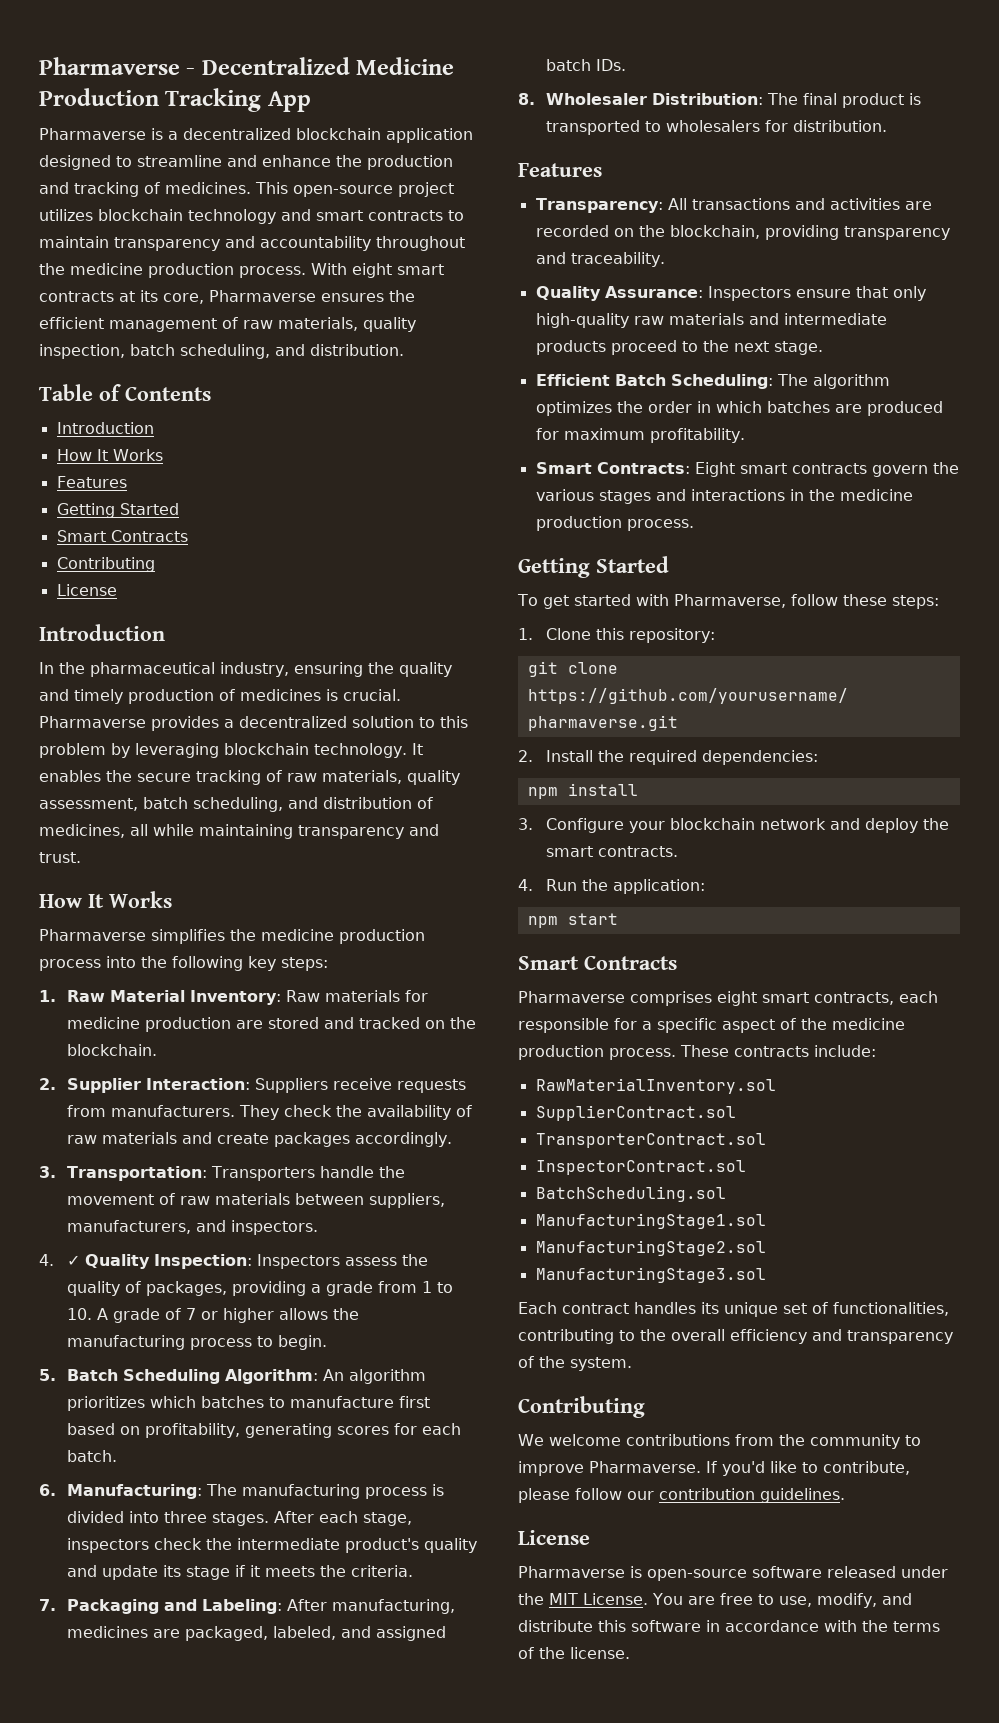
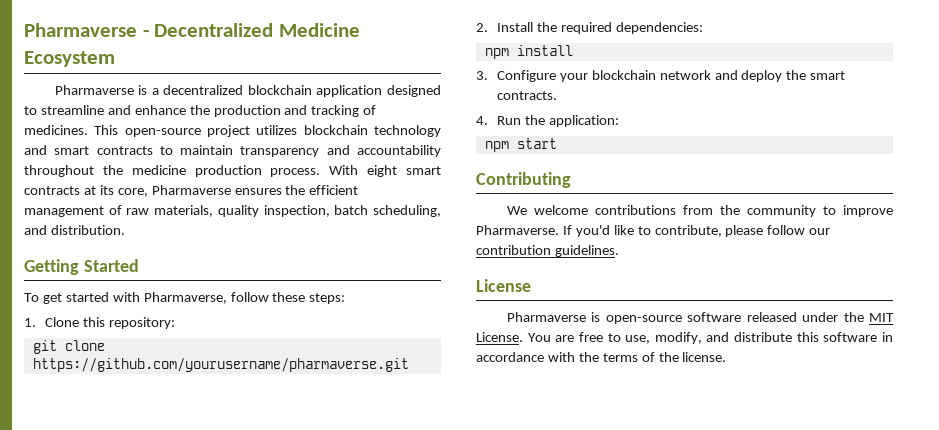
- Pharmaverse - Decentralized Medicine Production Tracking App
+ Pharmaverse - Decentralized Medicine Ecosystem
- Table of Contents
- Introduction
- How It Works
- Features
- Getting Started
- Smart Contracts
- Contributing
- License
- Introduction
- In the pharmaceutical industry, ensuring the quality and timely production of medicines is crucial. Pharmaverse provides a decentralized solution to this problem by leveraging blockchain technology. It enables the secure tracking of raw materials, quality assessment, batch scheduling, and distribution of medicines, all while maintaining transparency and trust.
- How It Works
- Pharmaverse simplifies the medicine production process into the following key steps:
- 1. Raw Material Inventory: Raw materials for medicine production are stored and tracked on the blockchain.
- 2. Supplier Interaction: Suppliers receive requests from manufacturers. They check the availability of raw materials and create packages accordingly.
- 3. Transportation: Transporters handle the movement of raw materials between suppliers, manufacturers, and inspectors.
- 4. ✓ Quality Inspection: Inspectors assess the quality of packages, providing a grade from 1 to 10. A grade of 7 or higher allows the manufacturing process to begin.
- 5. Batch Scheduling Algorithm: An algorithm prioritizes which batches to manufacture first based on profitability, generating scores for each batch.
- 6. Manufacturing: The manufacturing process is divided into three stages. After each stage, inspectors check the intermediate product's quality and update its stage if it meets the criteria.
- 7. Packaging and Labeling: After manufacturing, medicines are packaged, labeled, and assigned batch IDs.
- 8. Wholesaler Distribution: The final product is transported to wholesalers for distribution.
- Features
- Transparency: All transactions and activities are recorded on the blockchain, providing transparency and traceability.
- Quality Assurance: Inspectors ensure that only high-quality raw materials and intermediate products proceed to the next stage.
- Efficient Batch Scheduling: The algorithm optimizes the order in which batches are produced for maximum profitability.
- Smart Contracts: Eight smart contracts govern the various stages and interactions in the medicine production process.
  npm start
- Smart Contracts
- Pharmaverse comprises eight smart contracts, each responsible for a specific aspect of the medicine production process. These contracts include:
- RawMaterialInventory.sol
- SupplierContract.sol
- TransporterContract.sol
- InspectorContract.sol
- BatchScheduling.sol
- ManufacturingStage1.sol
- ManufacturingStage2.sol
- ManufacturingStage3.sol
- Each contract handles its unique set of functionalities, contributing to the overall efficiency and transparency of the system.

